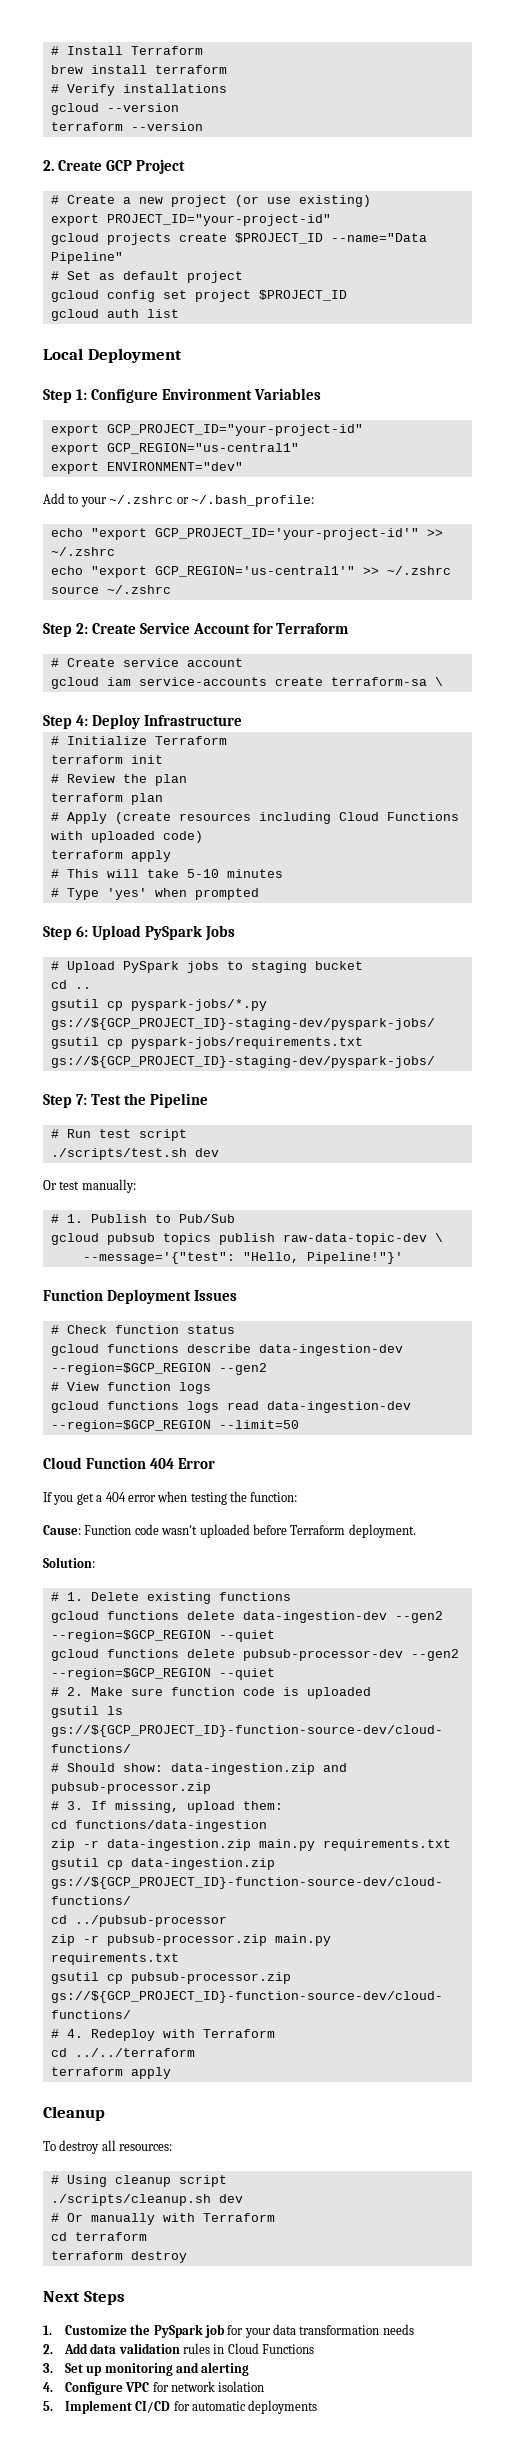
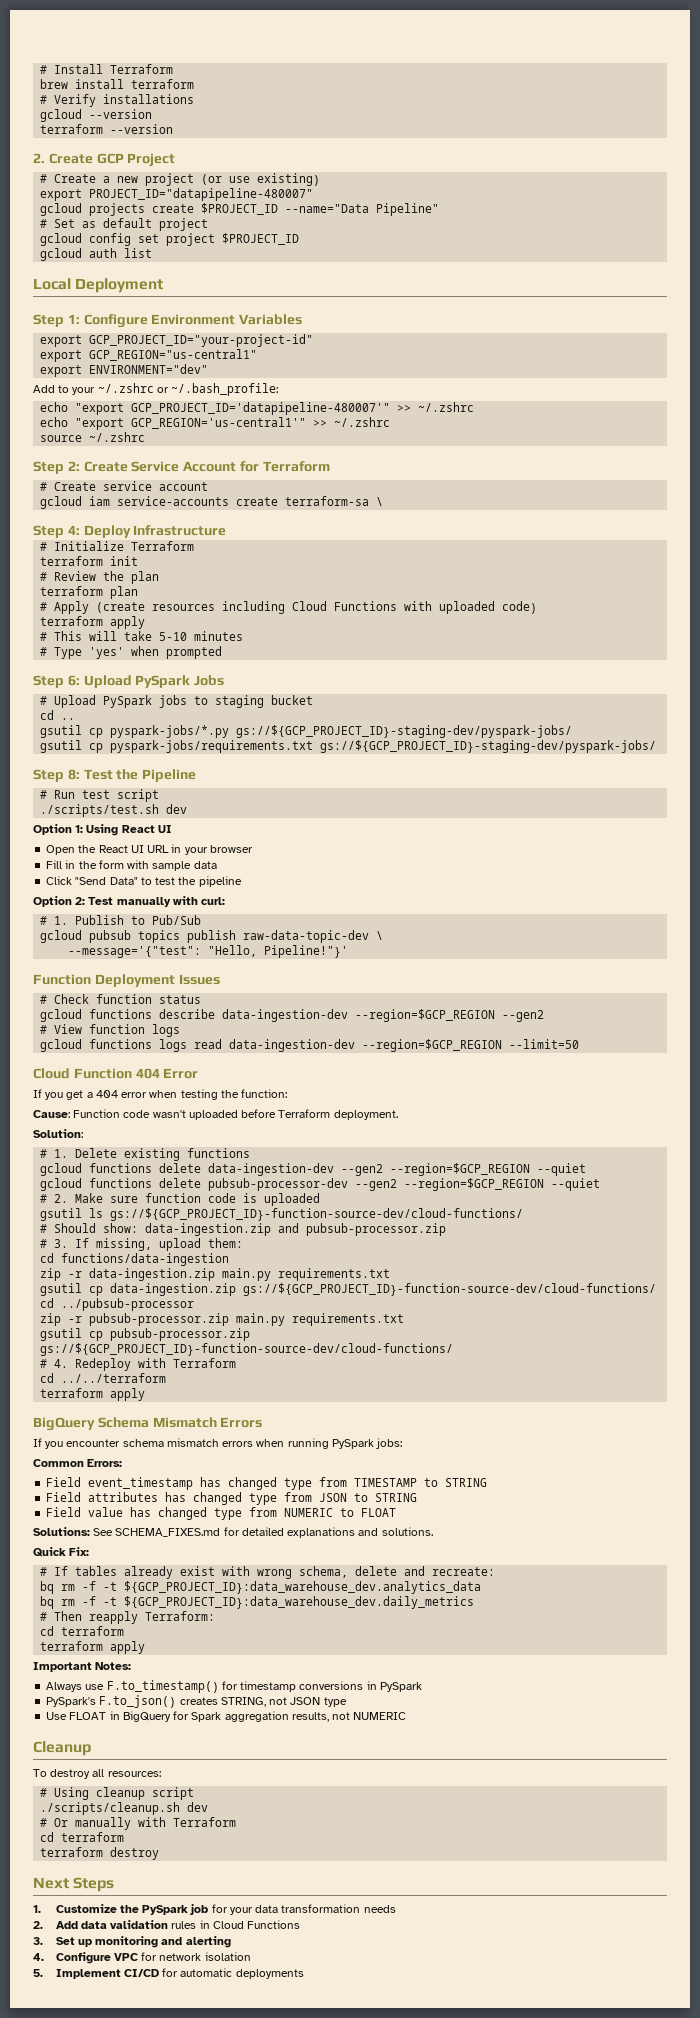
- export PROJECT_ID="your-project-id"
+ export PROJECT_ID="datapipeline-480007"
- echo "export GCP_PROJECT_ID='your-project-id'" >> ~/.zshrc
+ echo "export GCP_PROJECT_ID='datapipeline-480007'" >> ~/.zshrc
- Step 7: Test the Pipeline
+ Step 8: Test the Pipeline
- Or test manually:
+ Option 1: Using React UI
+ Open the React UI URL in your browser
+ Fill in the form with sample data
+ Click "Send Data" to test the pipeline
+ Option 2: Test manually with curl:
+ BigQuery Schema Mismatch Errors
+ If you encounter schema mismatch errors when running PySpark jobs:
+ Common Errors:
+ Field event_timestamp has changed type from TIMESTAMP to STRING
+ Field attributes has changed type from JSON to STRING
+ Field value has changed type from NUMERIC to FLOAT
+ Solutions: See SCHEMA_FIXES.md for detailed explanations and solutions.
+ Quick Fix:
+ # If tables already exist with wrong schema, delete and recreate:
+ bq rm -f -t ${GCP_PROJECT_ID}:data_warehouse_dev.analytics_data
+ bq rm -f -t ${GCP_PROJECT_ID}:data_warehouse_dev.daily_metrics
+ # Then reapply Terraform:
+ cd terraform
+ terraform apply
+ Important Notes:
+ Always use F.to_timestamp() for timestamp conversions in PySpark
+ PySpark's F.to_json() creates STRING, not JSON type
+ Use FLOAT in BigQuery for Spark aggregation results, not NUMERIC

